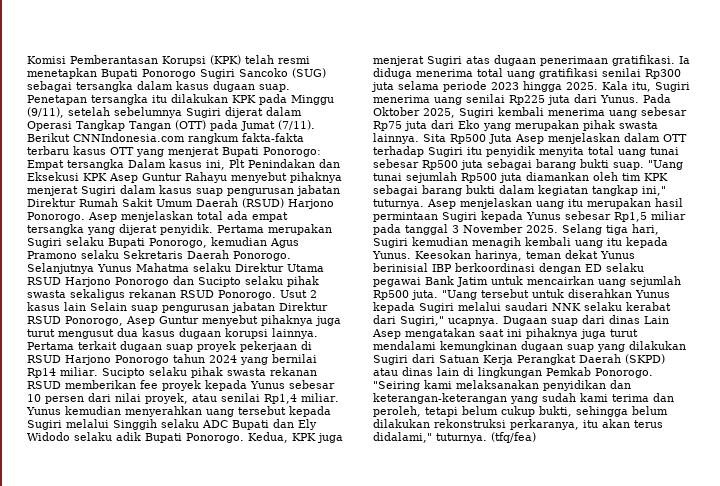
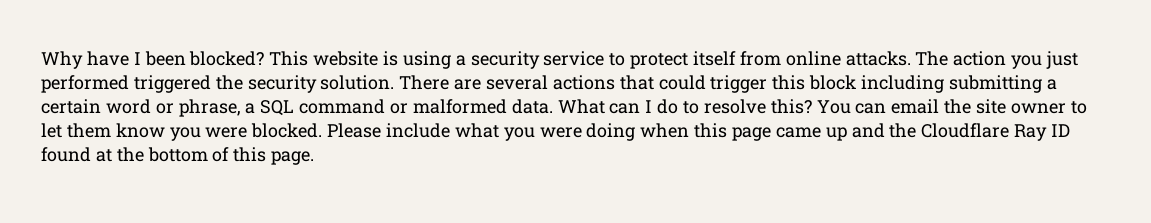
- Komisi Pemberantasan Korupsi (KPK) telah resmi menetapkan Bupati Ponorogo Sugiri Sancoko (SUG) sebagai tersangka dalam kasus dugaan suap. Penetapan tersangka itu dilakukan KPK pada Minggu (9/11), setelah sebelumnya Sugiri dijerat dalam Operasi Tangkap Tangan (OTT) pada Jumat (7/11). Berikut CNNIndonesia.com rangkum fakta-fakta terbaru kasus OTT yang menjerat Bupati Ponorogo: Empat tersangka Dalam kasus ini, Plt Penindakan dan Eksekusi KPK Asep Guntur Rahayu menyebut pihaknya menjerat Sugiri dalam kasus suap pengurusan jabatan Direktur Rumah Sakit Umum Daerah (RSUD) Harjono Ponorogo. Asep menjelaskan total ada empat tersangka yang dijerat penyidik. Pertama merupakan Sugiri selaku Bupati Ponorogo, kemudian Agus Pramono selaku Sekretaris Daerah Ponorogo. Selanjutnya Yunus Mahatma selaku Direktur Utama RSUD Harjono Ponorogo dan Sucipto selaku pihak swasta sekaligus rekanan RSUD Ponorogo. Usut 2 kasus lain Selain suap pengurusan jabatan Direktur RSUD Ponorogo, Asep Guntur menyebut pihaknya juga turut mengusut dua kasus dugaan korupsi lainnya. Pertama terkait dugaan suap proyek pekerjaan di RSUD Harjono Ponorogo tahun 2024 yang bernilai Rp14 miliar. Sucipto selaku pihak swasta rekanan RSUD memberikan fee proyek kepada Yunus sebesar 10 persen dari nilai proyek, atau senilai Rp1,4 miliar. Yunus kemudian menyerahkan uang tersebut kepada Sugiri melalui Singgih selaku ADC Bupati dan Ely Widodo selaku adik Bupati Ponorogo. Kedua, KPK juga menjerat Sugiri atas dugaan penerimaan gratifikasi. Ia diduga menerima total uang gratifikasi senilai Rp300 juta selama periode 2023 hingga 2025. Kala itu, Sugiri menerima uang senilai Rp225 juta dari Yunus. Pada Oktober 2025, Sugiri kembali menerima uang sebesar Rp75 juta dari Eko yang merupakan pihak swasta lainnya. Sita Rp500 Juta Asep menjelaskan dalam OTT terhadap Sugiri itu penyidik menyita total uang tunai sebesar Rp500 juta sebagai barang bukti suap. "Uang tunai sejumlah Rp500 juta diamankan oleh tim KPK sebagai barang bukti dalam kegiatan tangkap ini," tuturnya. Asep menjelaskan uang itu merupakan hasil permintaan Sugiri kepada Yunus sebesar Rp1,5 miliar pada tanggal 3 November 2025. Selang tiga hari, Sugiri kemudian menagih kembali uang itu kepada Yunus. Keesokan harinya, teman dekat Yunus berinisial IBP berkoordinasi dengan ED selaku pegawai Bank Jatim untuk mencairkan uang sejumlah Rp500 juta. "Uang tersebut untuk diserahkan Yunus kepada Sugiri melalui saudari NNK selaku kerabat dari Sugiri," ucapnya. Dugaan suap dari dinas Lain Asep mengatakan saat ini pihaknya juga turut mendalami kemungkinan dugaan suap yang dilakukan Sugiri dari Satuan Kerja Perangkat Daerah (SKPD) atau dinas lain di lingkungan Pemkab Ponorogo. "Seiring kami melaksanakan penyidikan dan keterangan-keterangan yang sudah kami terima dan peroleh, tetapi belum cukup bukti, sehingga belum dilakukan rekonstruksi perkaranya, itu akan terus didalami," tuturnya. (tfq/fea)
+ Why have I been blocked? This website is using a security service to protect itself from online attacks. The action you just performed triggered the security solution. There are several actions that could trigger this block including submitting a certain word or phrase, a SQL command or malformed data. What can I do to resolve this? You can email the site owner to let them know you were blocked. Please include what you were doing when this page came up and the Cloudflare Ray ID found at the bottom of this page.

